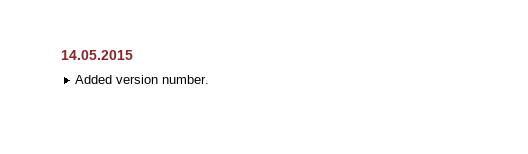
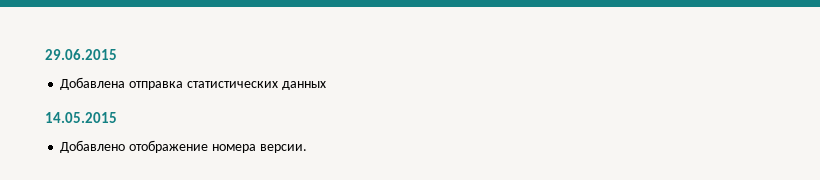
+ 29.06.2015
+ Добавлена отправка статистических данных
  14.05.2015
- Added version number.
+ Добавлено отображение номера версии.

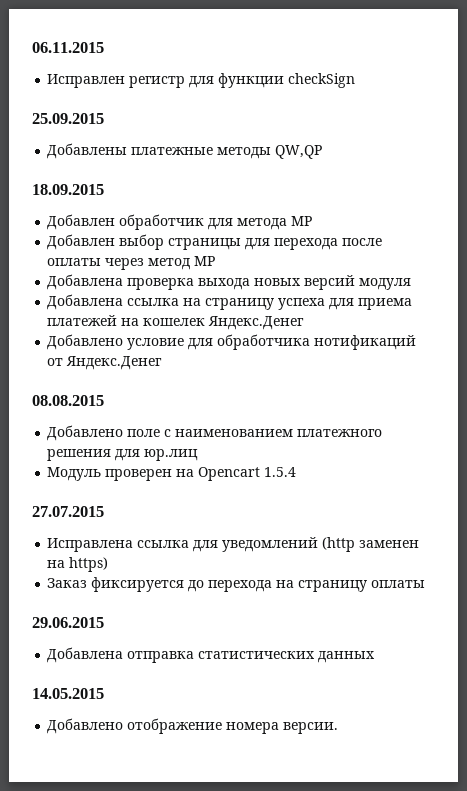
+ 06.11.2015
+ Исправлен регистр для функции checkSign
+ 25.09.2015
+ Добавлены платежные методы QW,QP
+ 18.09.2015
+ Добавлен обработчик для метода MP
+ Добавлен выбор страницы для перехода после оплаты через метод MP
+ Добавлена проверка выхода новых версий модуля
+ Добавлена ссылка на страницу успеха для приема платежей на кошелек Яндекс.Денег
+ Добавлено условие для обработчика нотификаций от Яндекс.Денег
+ 08.08.2015
+ Добавлено поле с наименованием платежного решения для юр.лиц
+ Модуль проверен на Opencart 1.5.4
+ 27.07.2015
+ Исправлена ссылка для уведомлений (http заменен на https)
+ Заказ фиксируется до перехода на страницу оплаты

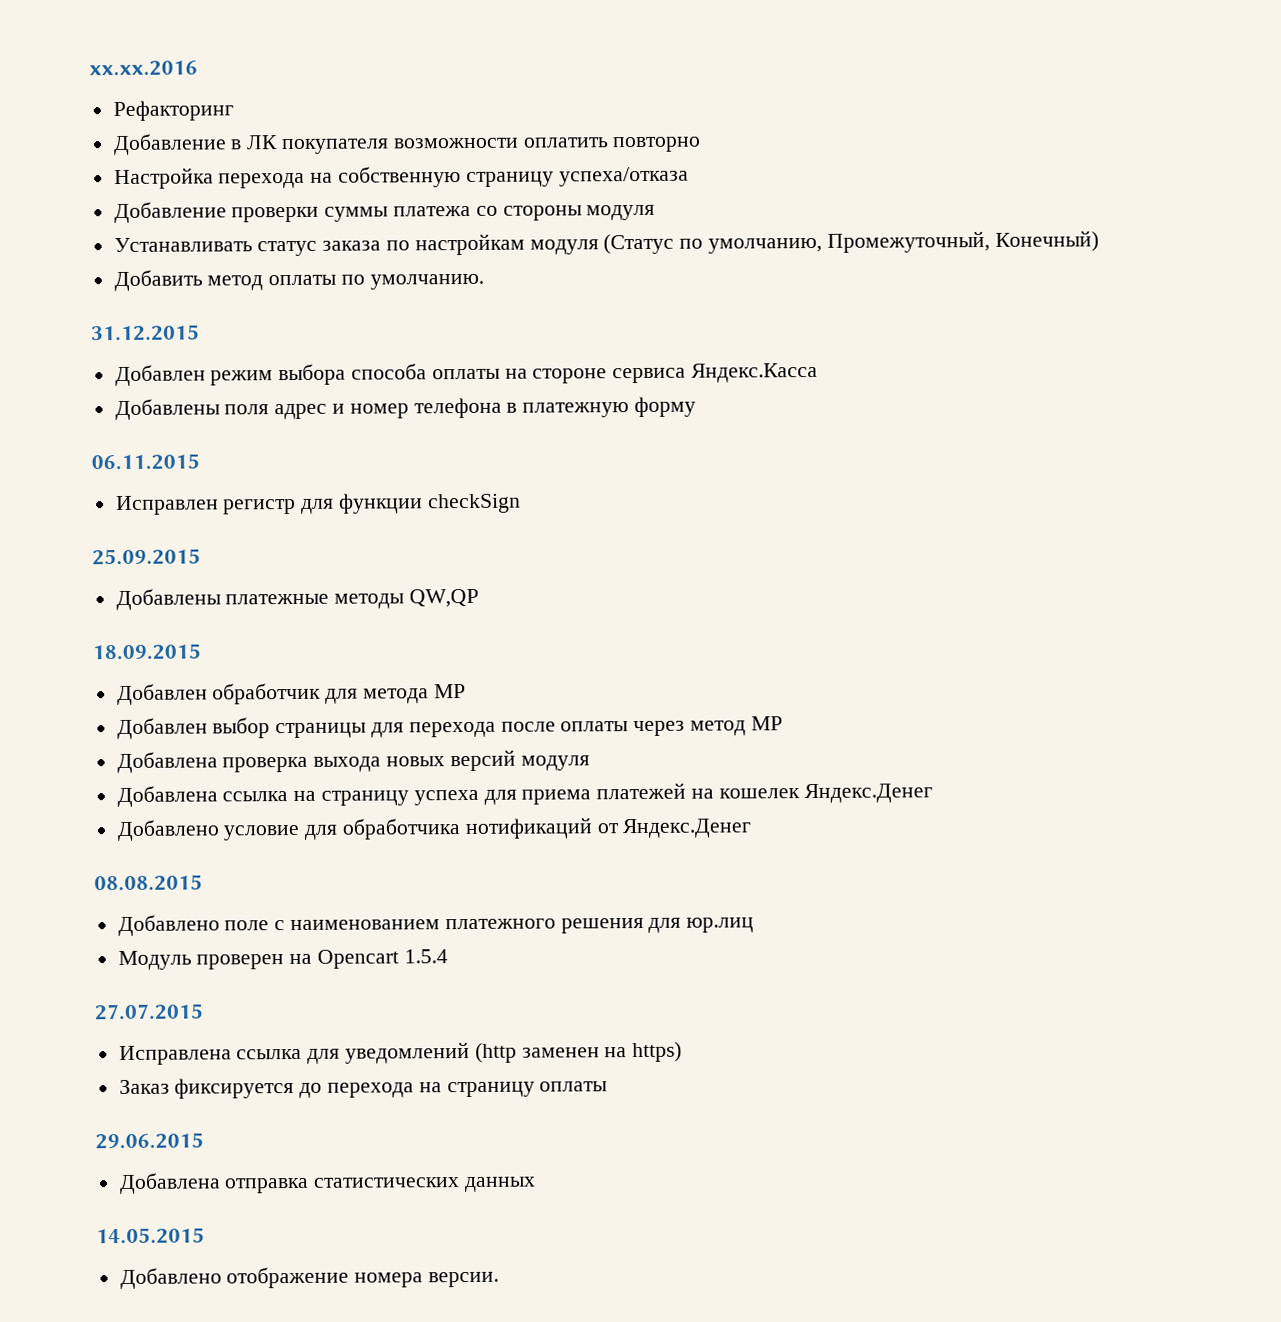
+ xx.xx.2016
+ Рефакторинг
+ Добавление в ЛК покупателя возможности оплатить повторно
+ Настройка перехода на собственную страницу успеха/отказа
+ Добавление проверки суммы платежа со стороны модуля
+ Устанавливать статус заказа по настройкам модуля (Статус по умолчанию, Промежуточный, Конечный)
+ Добавить метод оплаты по умолчанию.
+ 31.12.2015
+ Добавлен режим выбора способа оплаты на стороне сервиса Яндекс.Касса
+ Добавлены поля адрес и номер телефона в платежную форму

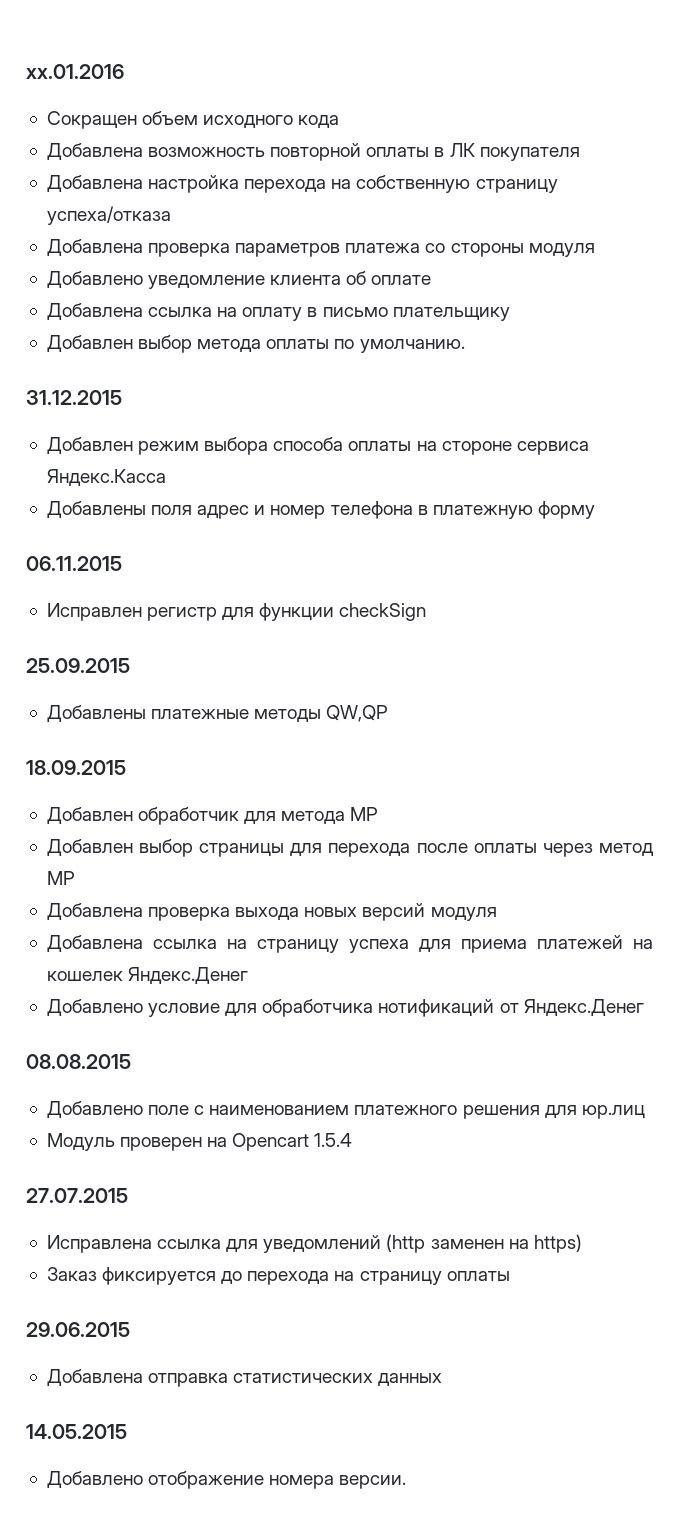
- xx.xx.2016
- Рефакторинг
- Добавление в ЛК покупателя возможности оплатить повторно
- Настройка перехода на собственную страницу успеха/отказа
+ xx.01.2016
+ Сокращен объем исходного кода
+ Добавлена возможность повторной оплаты в ЛК покупателя
+ Добавлена настройка перехода на собственную страницу успеха/отказа
- Добавление проверки суммы платежа со стороны модуля
+ Добавлена проверка параметров платежа со стороны модуля
- Устанавливать статус заказа по настройкам модуля (Статус по умолчанию, Промежуточный, Конечный)
- Добавить метод оплаты по умолчанию.
+ Добавлено уведомление клиента об оплате
+ Добавлена ссылка на оплату в письмо плательщику
+ Добавлен выбор метода оплаты по умолчанию.

